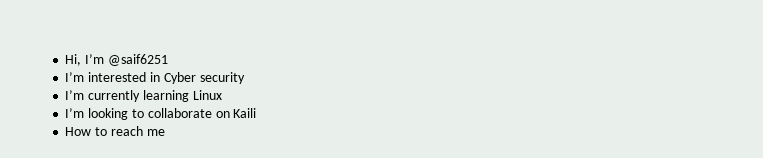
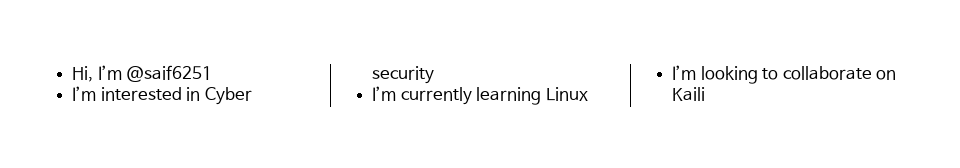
- How to reach me

